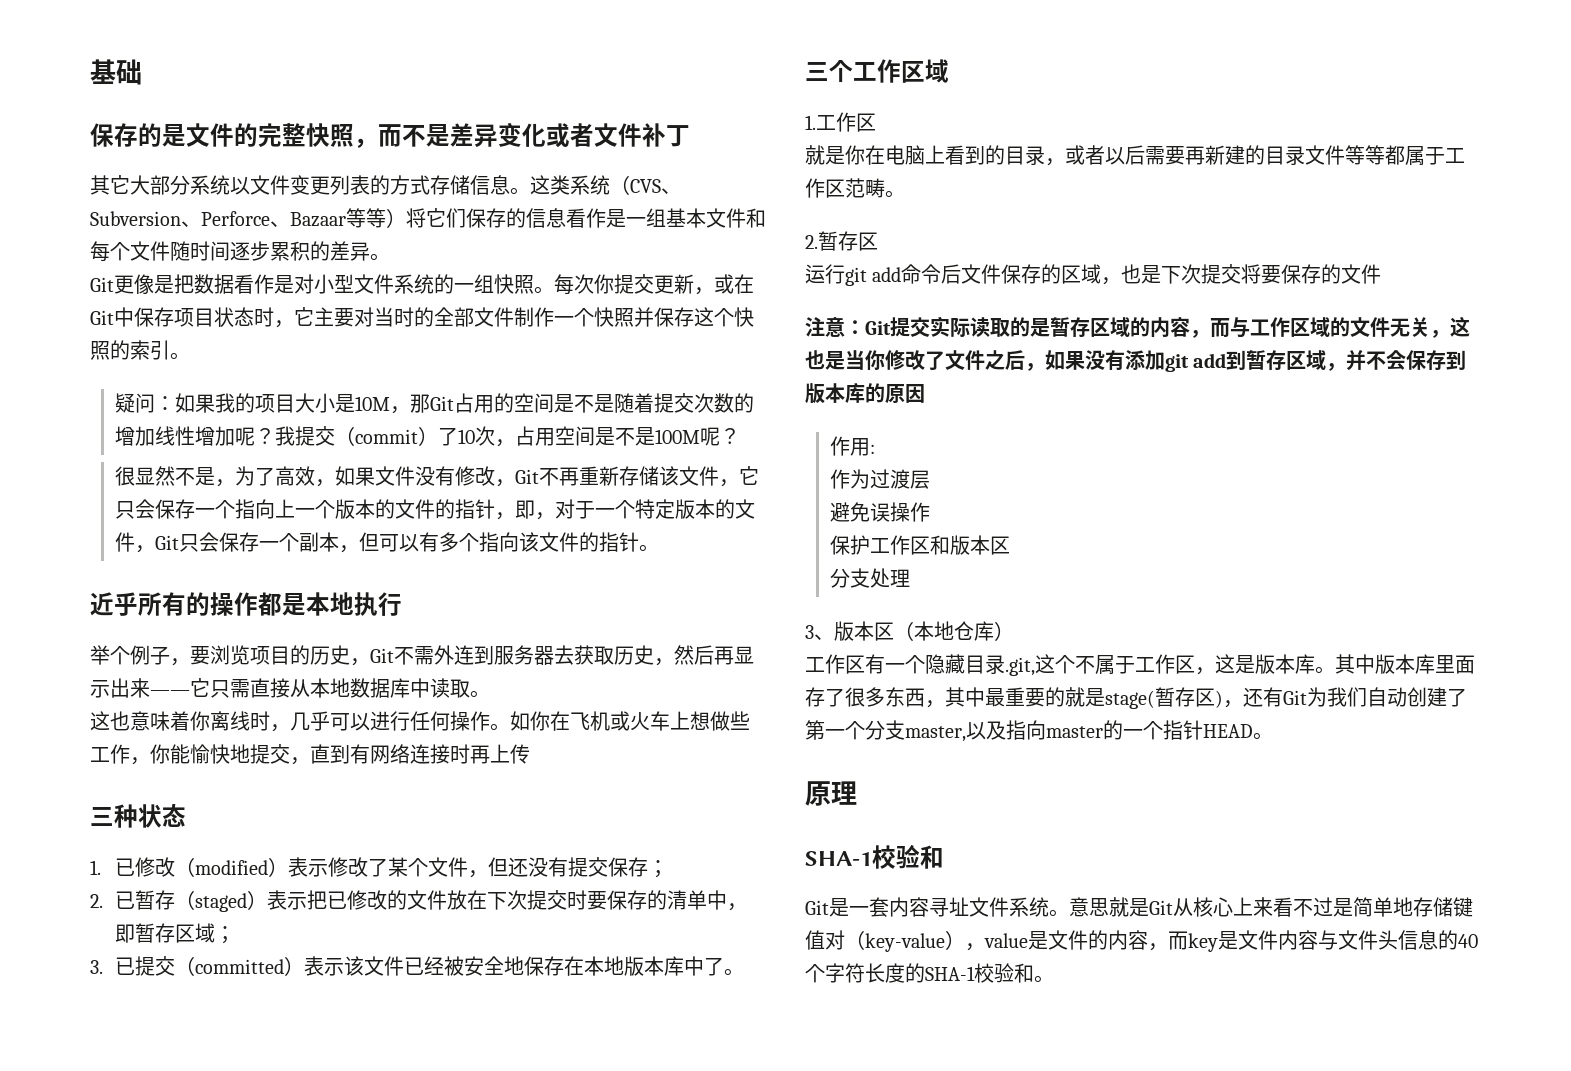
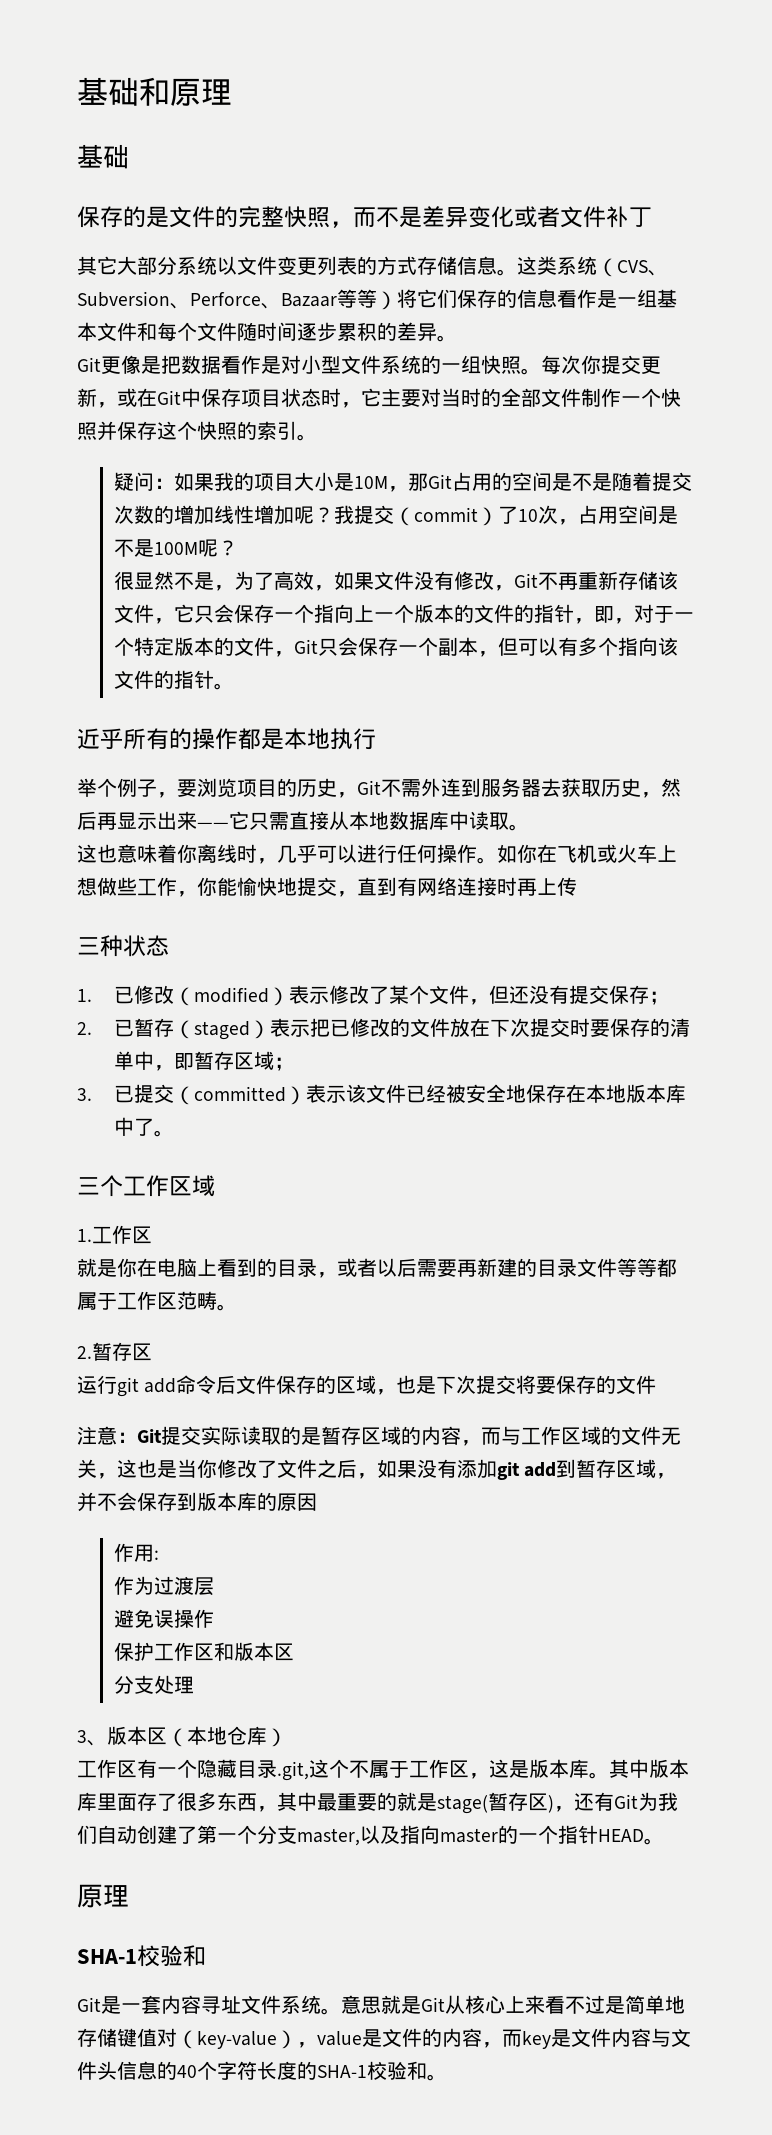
+ 基础和原理

